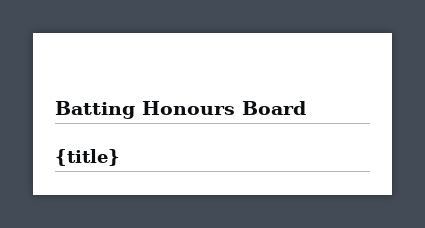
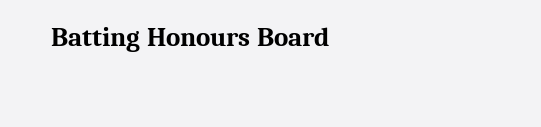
- {title}

